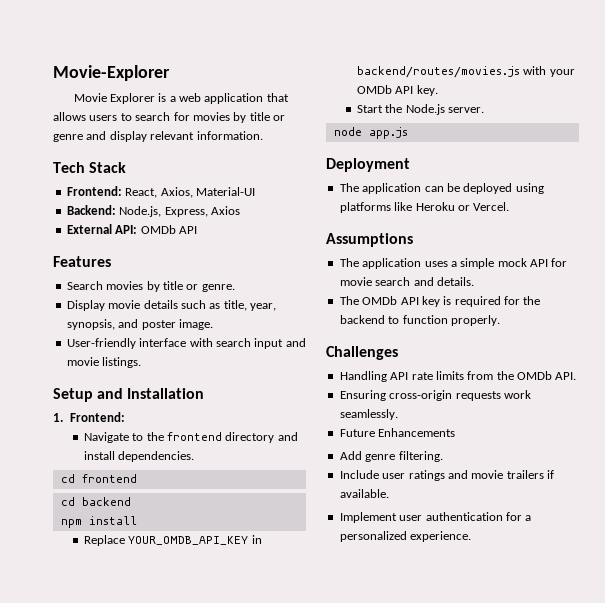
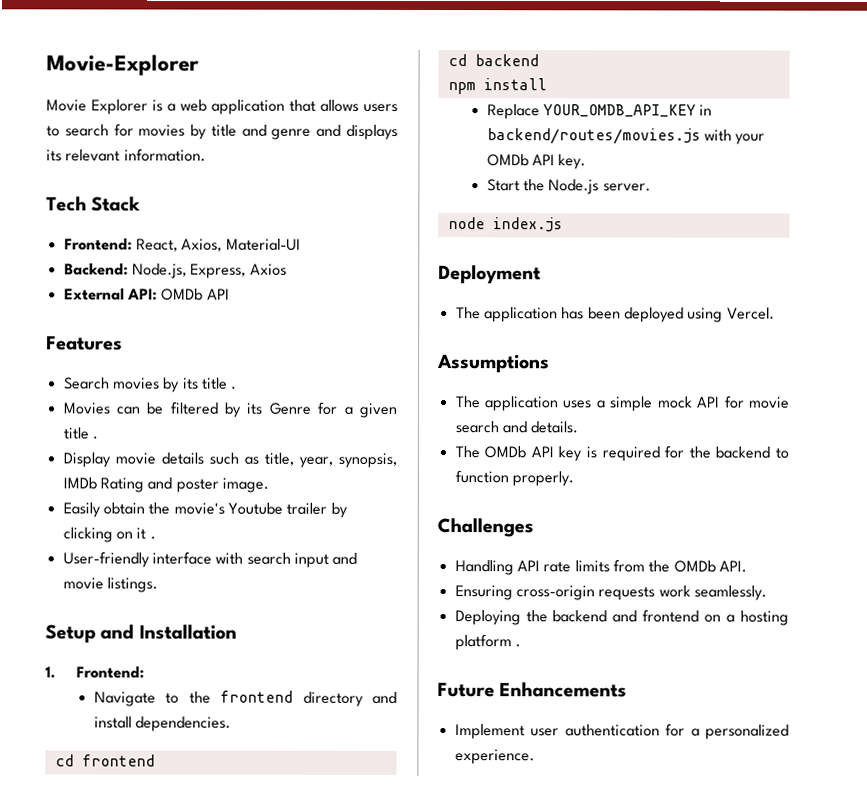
- Movie Explorer is a web application that allows users to search for movies by title or genre and display relevant information.
+ Movie Explorer is a web application that allows users to search for movies by title and genre and displays its relevant information.
- Search movies by title or genre.
+ Search movies by its title .
+ Movies can be filtered by its Genre for a given title .
- Display movie details such as title, year, synopsis, and poster image.
+ Display movie details such as title, year, synopsis, IMDb Rating and poster image.
+ Easily obtain the movie's Youtube trailer by clicking on it .
- node app.js
+ node index.js
- The application can be deployed using platforms like Heroku or Vercel.
+ The application has been deployed using Vercel.
+ Deploying the backend and frontend on a hosting platform .
  Future Enhancements
- Add genre filtering.
- Include user ratings and movie trailers if available.

